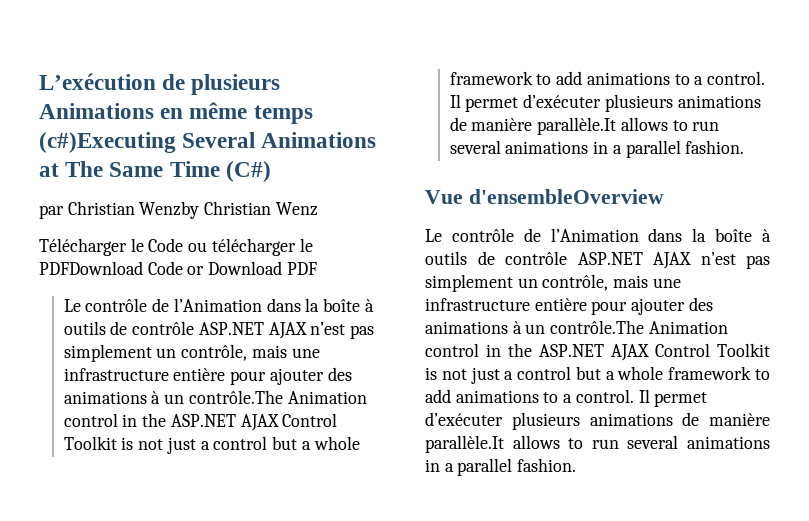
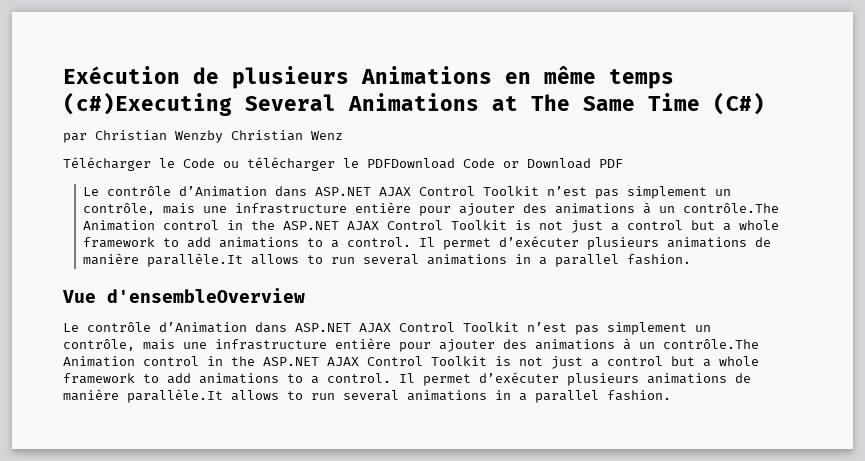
- L’exécution de plusieurs Animations en même temps (c#)Executing Several Animations at The Same Time (C#)
+ Exécution de plusieurs Animations en même temps (c#)Executing Several Animations at The Same Time (C#)
  Télécharger le Code ou télécharger le PDFDownload Code or Download PDF
- Le contrôle de l’Animation dans la boîte à outils de contrôle ASP.NET AJAX n’est pas simplement un contrôle, mais une infrastructure entière pour ajouter des animations à un contrôle.The Animation control in the ASP.NET AJAX Control Toolkit is not just a control but a whole framework to add animations to a control.
+ Le contrôle d’Animation dans ASP.NET AJAX Control Toolkit n’est pas simplement un contrôle, mais une infrastructure entière pour ajouter des animations à un contrôle.The Animation control in the ASP.NET AJAX Control Toolkit is not just a control but a whole framework to add animations to a control.
  Vue d'ensembleOverview
- Le contrôle de l’Animation dans la boîte à outils de contrôle ASP.NET AJAX n’est pas simplement un contrôle, mais une infrastructure entière pour ajouter des animations à un contrôle.The Animation control in the ASP.NET AJAX Control Toolkit is not just a control but a whole framework to add animations to a control.
+ Le contrôle d’Animation dans ASP.NET AJAX Control Toolkit n’est pas simplement un contrôle, mais une infrastructure entière pour ajouter des animations à un contrôle.The Animation control in the ASP.NET AJAX Control Toolkit is not just a control but a whole framework to add animations to a control.

